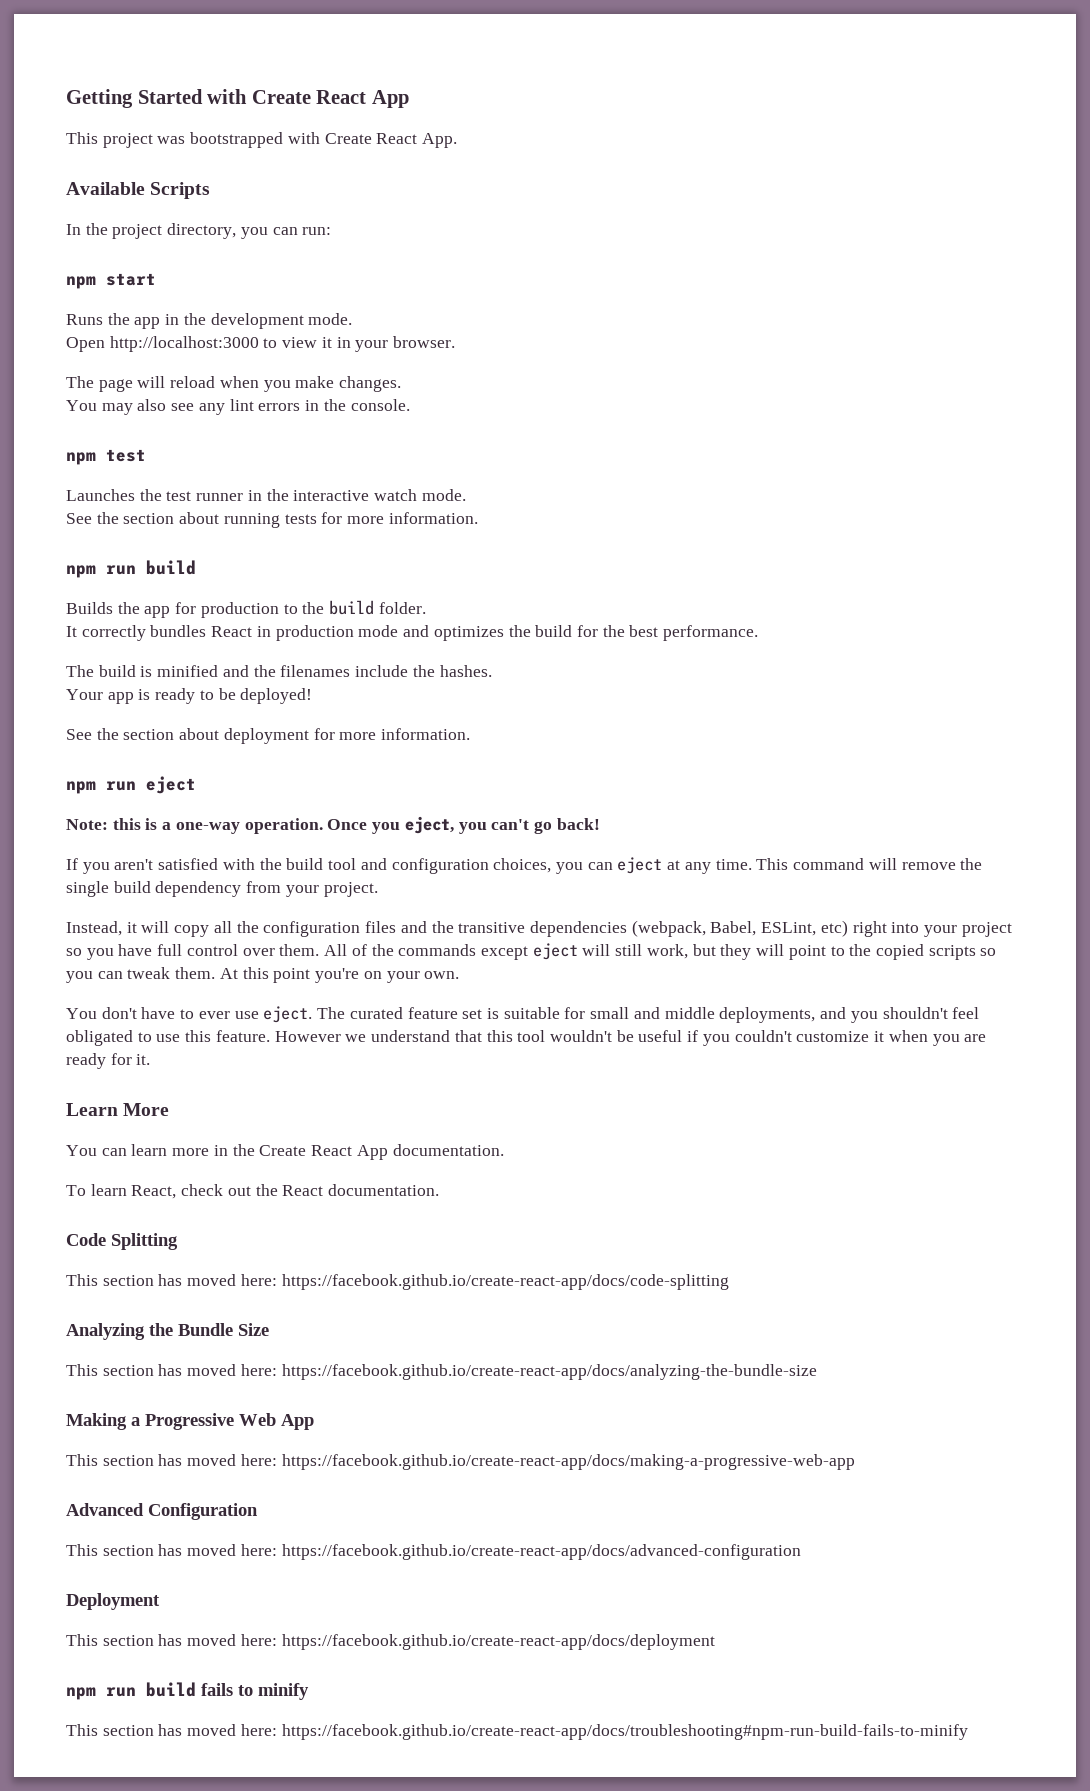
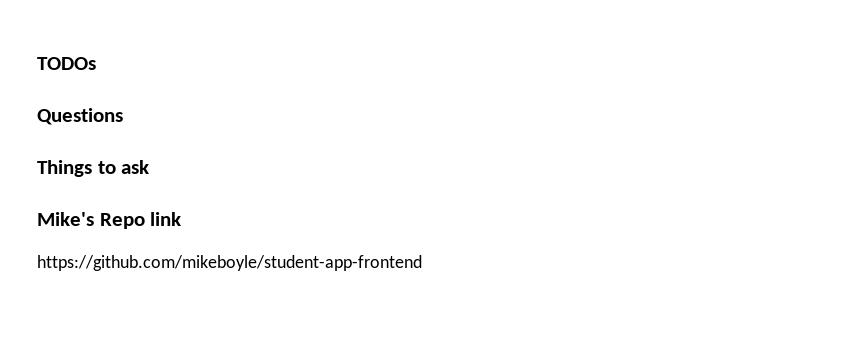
- Getting Started with Create React App
- This project was bootstrapped with Create React App.
- Available Scripts
- In the project directory, you can run:
- npm start
- Runs the app in the development mode.
- Open http://localhost:3000 to view it in your browser.
- The page will reload when you make changes.
- You may also see any lint errors in the console.
- npm test
- Launches the test runner in the interactive watch mode.
- See the section about running tests for more information.
- npm run build
- Builds the app for production to the build folder.
- It correctly bundles React in production mode and optimizes the build for the best performance.
- The build is minified and the filenames include the hashes.
- Your app is ready to be deployed!
- See the section about deployment for more information.
- npm run eject
- Note: this is a one-way operation. Once you eject, you can't go back!
- If you aren't satisfied with the build tool and configuration choices, you can eject at any time. This command will remove the single build dependency from your project.
- Instead, it will copy all the configuration files and the transitive dependencies (webpack, Babel, ESLint, etc) right into your project so you have full control over them. All of the commands except eject will still work, but they will point to the copied scripts so you can tweak them. At this point you're on your own.
- You don't have to ever use eject. The curated feature set is suitable for small and middle deployments, and you shouldn't feel obligated to use this feature. However we understand that this tool wouldn't be useful if you couldn't customize it when you are ready for it.
- Learn More
- You can learn more in the Create React App documentation.
- To learn React, check out the React documentation.
- Code Splitting
- This section has moved here: https://facebook.github.io/create-react-app/docs/code-splitting
- Analyzing the Bundle Size
- This section has moved here: https://facebook.github.io/create-react-app/docs/analyzing-the-bundle-size
- Making a Progressive Web App
- This section has moved here: https://facebook.github.io/create-react-app/docs/making-a-progressive-web-app
- Advanced Configuration
- This section has moved here: https://facebook.github.io/create-react-app/docs/advanced-configuration
- Deployment
- This section has moved here: https://facebook.github.io/create-react-app/docs/deployment
- npm run build fails to minify
- This section has moved here: https://facebook.github.io/create-react-app/docs/troubleshooting#npm-run-build-fails-to-minify
+ TODOs
+ Questions
+ Things to ask
+ Mike's Repo link
+ https://github.com/mikeboyle/student-app-frontend

